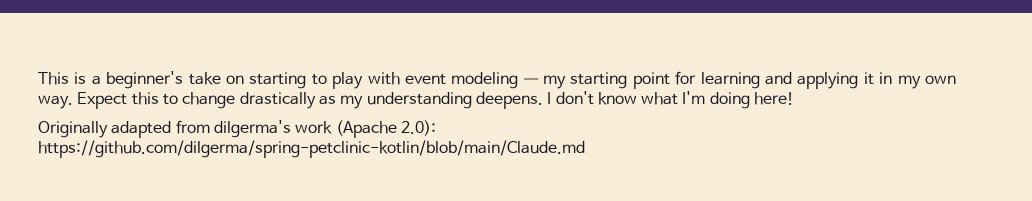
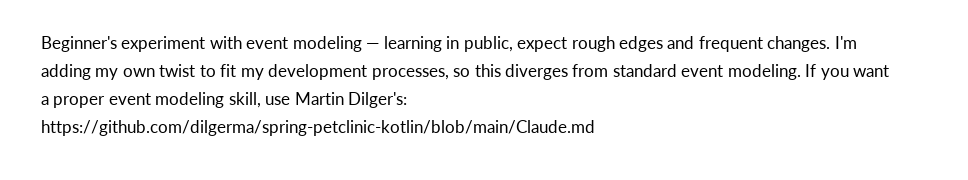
- This is a beginner's take on starting to play with event modeling — my starting point for learning and applying it in my own way. Expect this to change drastically as my understanding deepens. I don't know what I'm doing here!
- Originally adapted from dilgerma's work (Apache 2.0): https://github.com/dilgerma/spring-petclinic-kotlin/blob/main/Claude.md
+ Beginner's experiment with event modeling — learning in public, expect rough edges and frequent changes. I'm adding my own twist to fit my development processes, so this diverges from standard event modeling. If you want a proper event modeling skill, use Martin Dilger's: https://github.com/dilgerma/spring-petclinic-kotlin/blob/main/Claude.md

